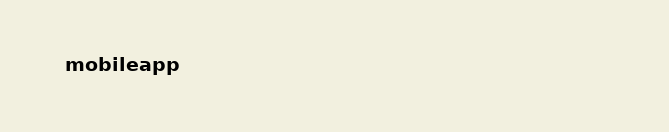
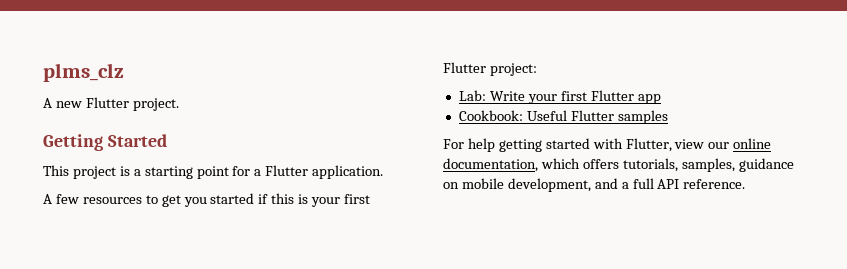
- mobileapp
+ plms_clz
+ A new Flutter project.
+ Getting Started
+ This project is a starting point for a Flutter application.
+ A few resources to get you started if this is your first Flutter project:
+ Lab: Write your first Flutter app
+ Cookbook: Useful Flutter samples
+ For help getting started with Flutter, view our online documentation, which offers tutorials, samples, guidance on mobile development, and a full API reference.

